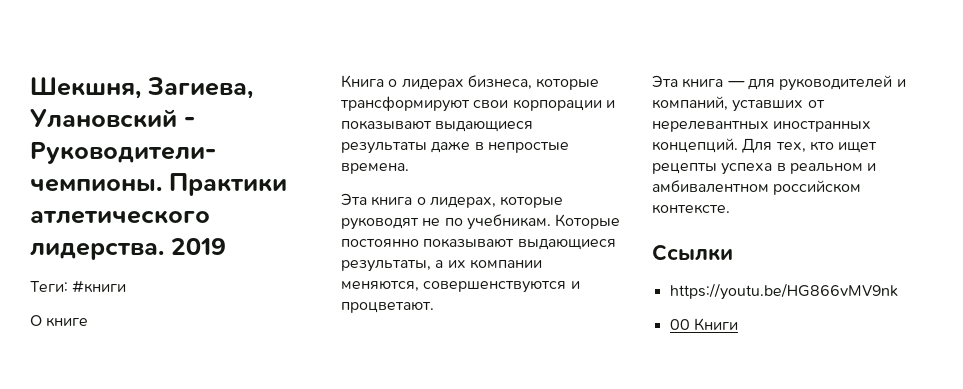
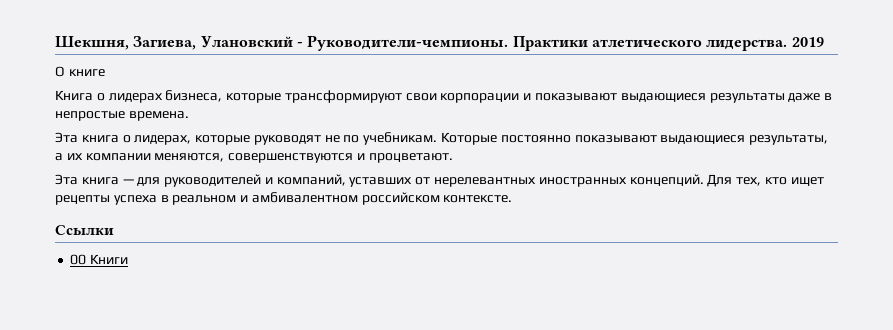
- Теги: #книги
- https://youtu.be/HG866vMV9nk

